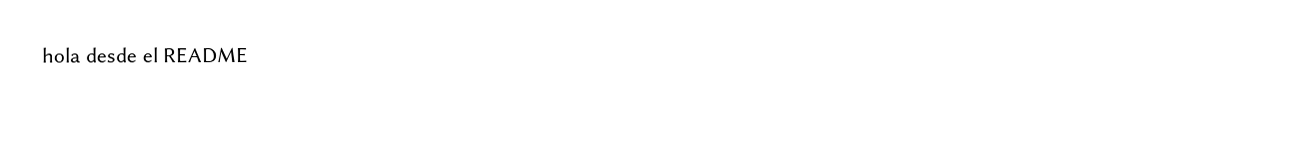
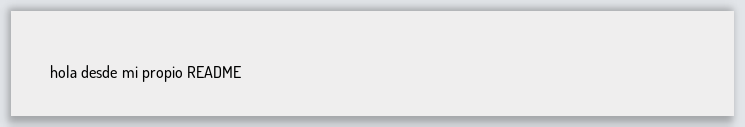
- hola desde el README
+ hola desde mi propio README

